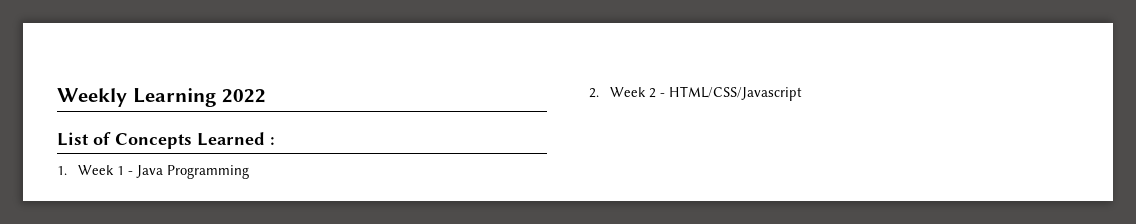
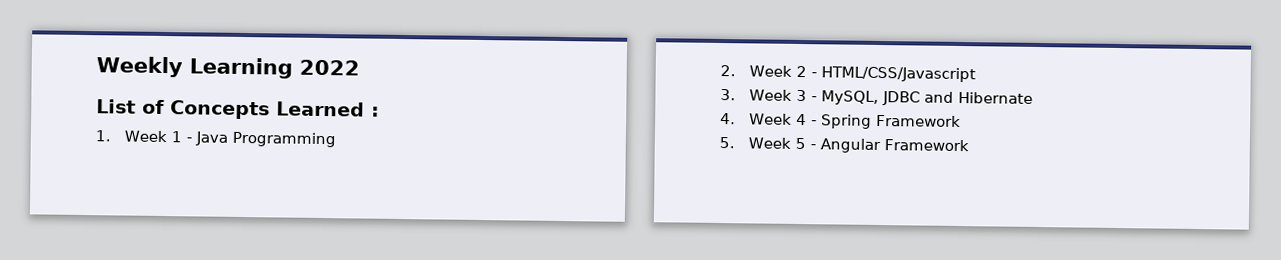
+ 3. Week 3 - MySQL, JDBC and Hibernate
+ 4. Week 4 - Spring Framework
+ 5. Week 5 - Angular Framework

